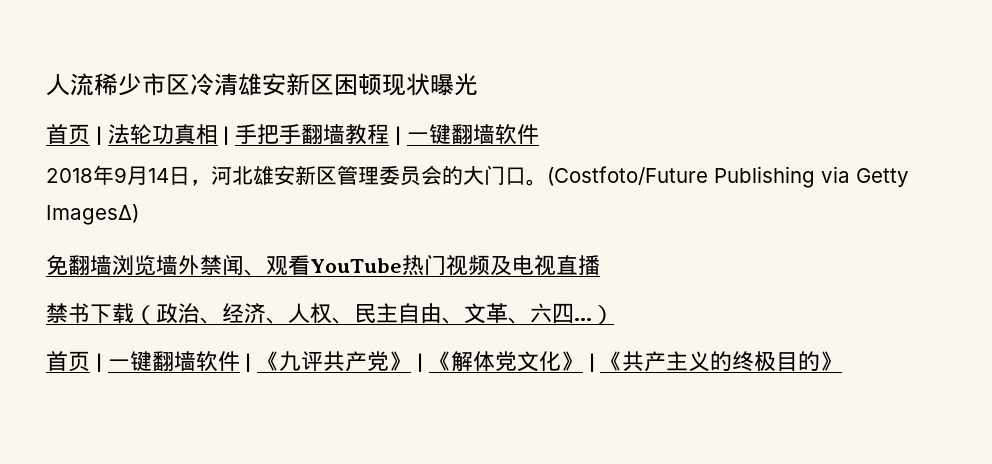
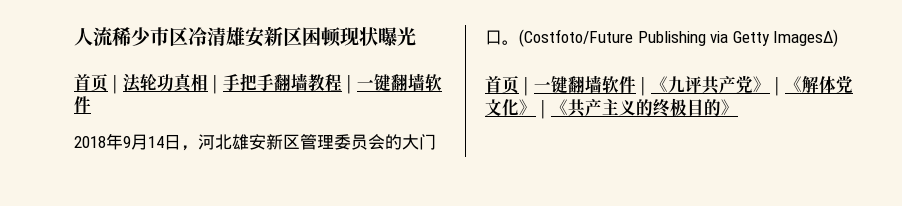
- 免翻墙浏览墙外禁闻、观看YouTube热门视频及电视直播
- 禁书下载（政治、经济、人权、民主自由、文革、六四...）

